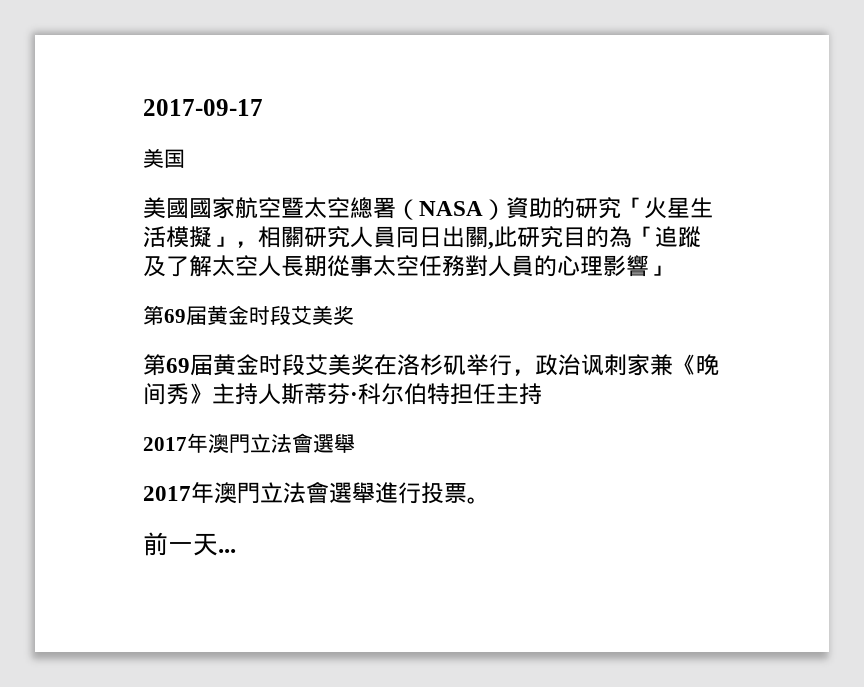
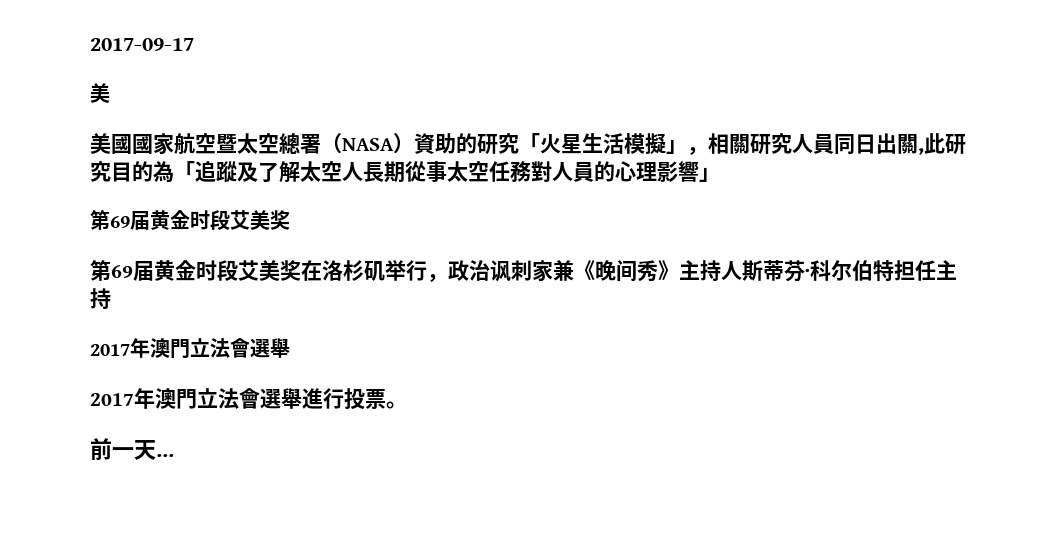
  2017-09-17
- 美国
+ 美

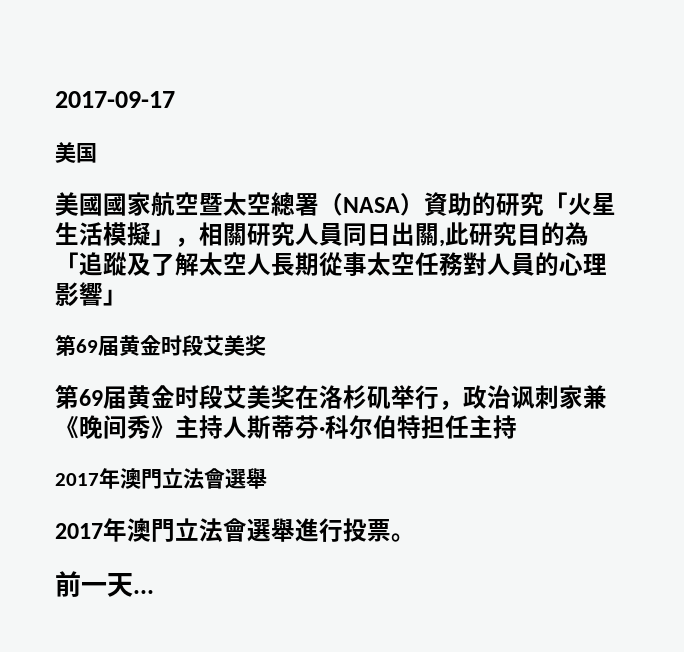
  2017-09-17
- 美
+ 美国

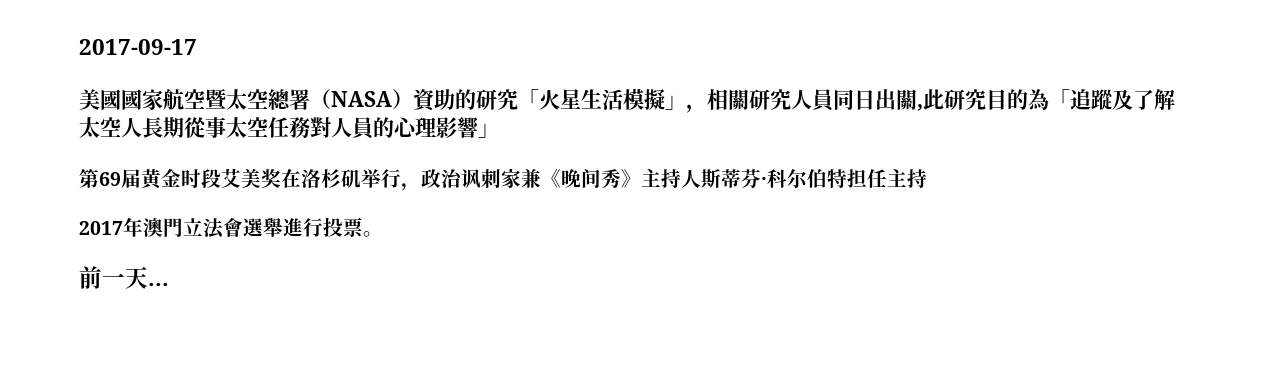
- 美国
  美國國家航空暨太空總署（NASA）資助的研究「火星生活模擬」，相關研究人員同日出關,此研究目的為「追蹤及了解太空人長期從事太空任務對人員的心理影響」
- 第69届黄金时段艾美奖
  第69届黄金时段艾美奖在洛杉矶举行，政治讽刺家兼《晚间秀》主持人斯蒂芬·科尔伯特担任主持
- 2017年澳門立法會選舉

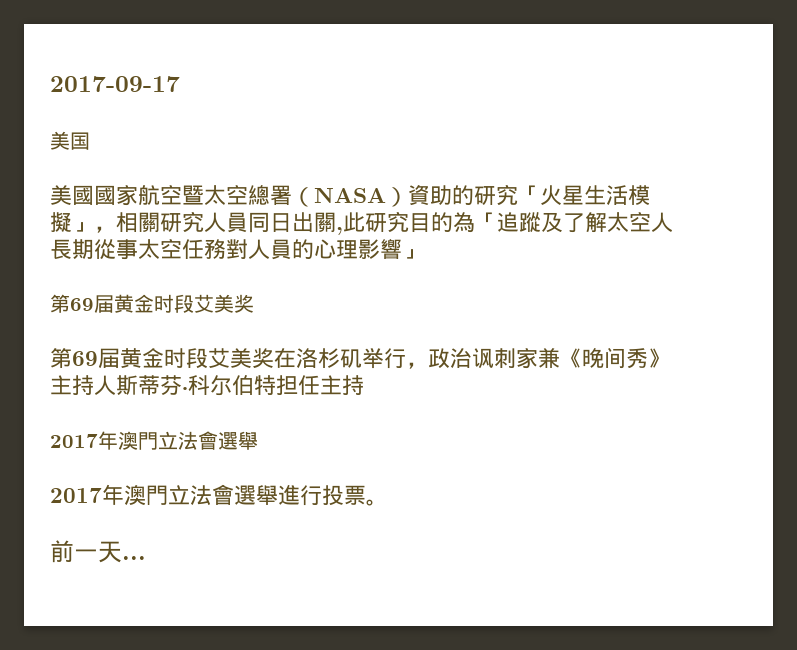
+ 美国
  美國國家航空暨太空總署（NASA）資助的研究「火星生活模擬」，相關研究人員同日出關,此研究目的為「追蹤及了解太空人長期從事太空任務對人員的心理影響」
+ 第69届黄金时段艾美奖
  第69届黄金时段艾美奖在洛杉矶举行，政治讽刺家兼《晚间秀》主持人斯蒂芬·科尔伯特担任主持
+ 2017年澳門立法會選舉

